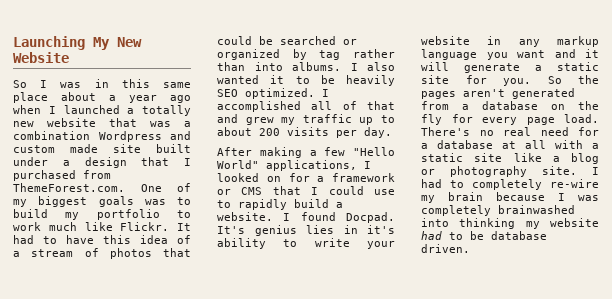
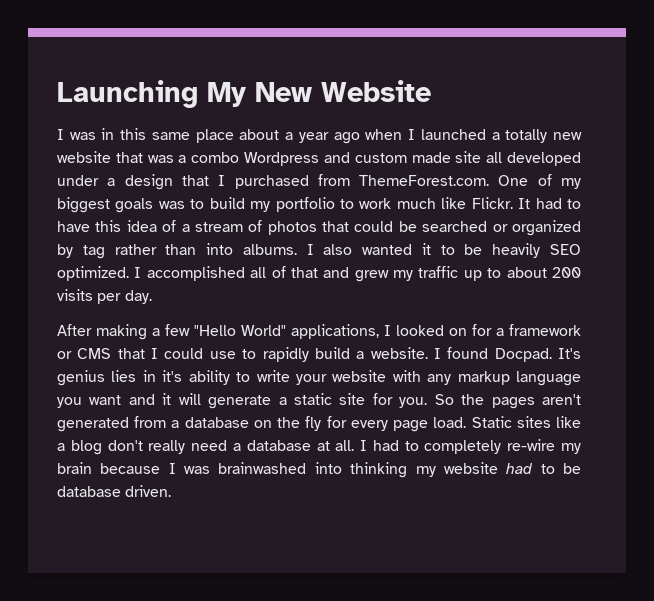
- So I was in this same place about a year ago when I launched a totally new website that was a combination Wordpress and custom made site built under a design that I purchased from ThemeForest.com. One of my biggest goals was to build my portfolio to work much like Flickr.
+ I was in this same place about a year ago when I launched a totally new website that was a combo Wordpress and custom made site all developed under a design that I purchased from ThemeForest.com. One of my biggest goals was to build my portfolio to work much like Flickr.
- It's genius lies in it's ability to write your website in any markup language you want and it will generate a static site for you.
+ It's genius lies in it's ability to write your website with any markup language you want and it will generate a static site for you.
- There's no real need for a database at all with a static site like a blog or photography site.
+ Static sites like a blog don't really need a database at all.
- I had to completely re-wire my brain because I was completely brainwashed into thinking my website had to be database driven.
+ I had to completely re-wire my brain because I was brainwashed into thinking my website had to be database driven.

